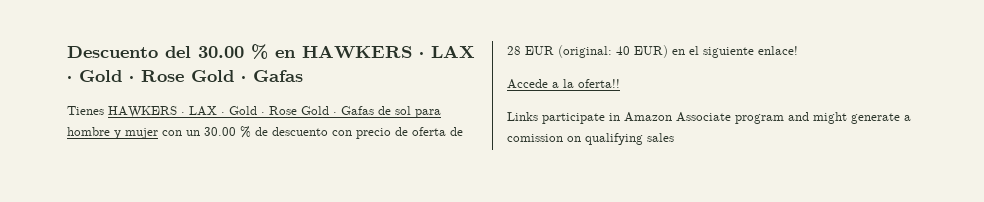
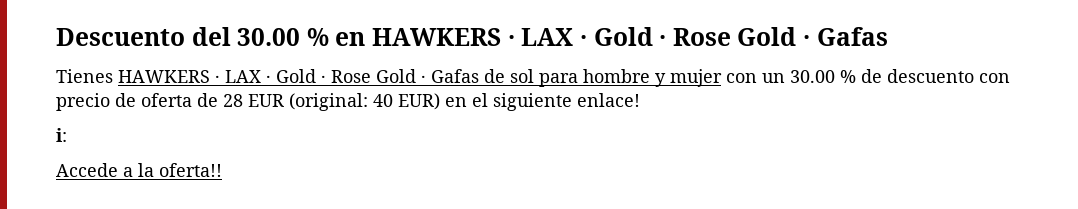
+ ℹ:
- Links participate in Amazon Associate program and might generate a comission on qualifying sales

